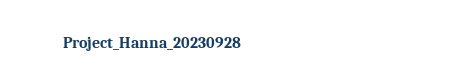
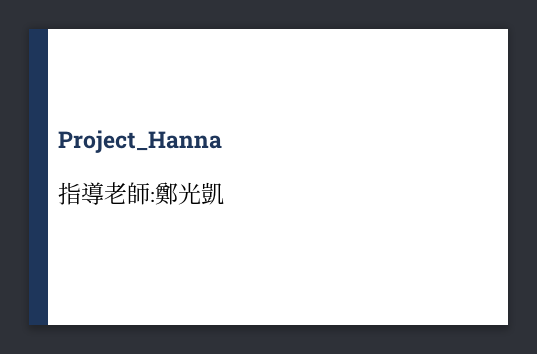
- Project_Hanna_20230928
+ Project_Hanna
+ 指導老師:鄭光凱

